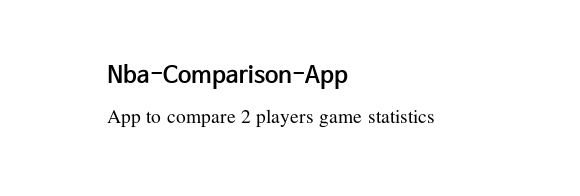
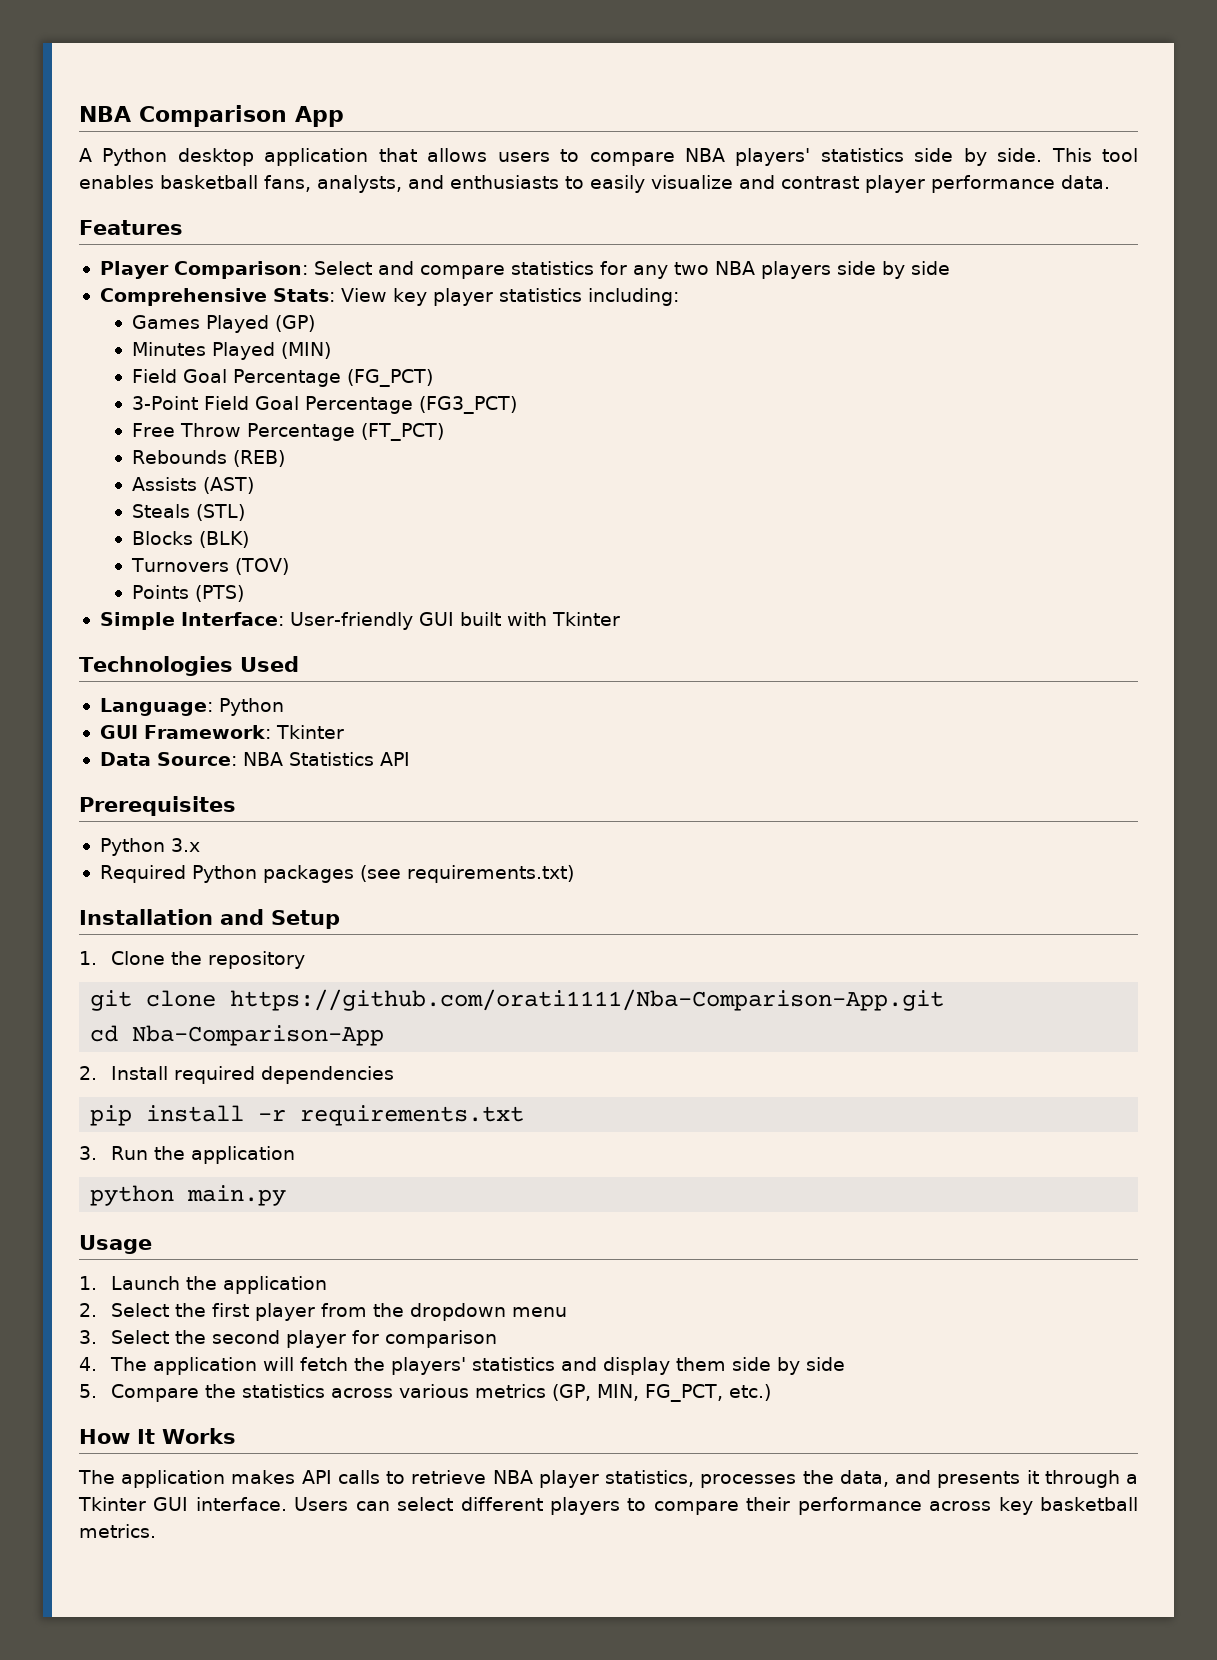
- Nba-Comparison-App
- App to compare 2 players game statistics
+ NBA Comparison App
+ A Python desktop application that allows users to compare NBA players' statistics side by side. This tool enables basketball fans, analysts, and enthusiasts to easily visualize and contrast player performance data.
+ Features
+ Player Comparison: Select and compare statistics for any two NBA players side by side
+ Comprehensive Stats: View key player statistics including:
+ Games Played (GP)
+ Minutes Played (MIN)
+ Field Goal Percentage (FG_PCT)
+ 3-Point Field Goal Percentage (FG3_PCT)
+ Free Throw Percentage (FT_PCT)
+ Rebounds (REB)
+ Assists (AST)
+ Steals (STL)
+ Blocks (BLK)
+ Turnovers (TOV)
+ Points (PTS)
+ Simple Interface: User-friendly GUI built with Tkinter
+ Technologies Used
+ Language: Python
+ GUI Framework: Tkinter
+ Data Source: NBA Statistics API
+ Prerequisites
+ Python 3.x
+ Required Python packages (see requirements.txt)
+ Installation and Setup
+ 1. Clone the repository
+ git clone https://github.com/orati1111/Nba-Comparison-App.git
+ cd Nba-Comparison-App
+ 2. Install required dependencies
+ pip install -r requirements.txt
+ 3. Run the application
+ python main.py
+ Usage
+ 1. Launch the application
+ 2. Select the first player from the dropdown menu
+ 3. Select the second player for comparison
+ 4. The application will fetch the players' statistics and display them side by side
+ 5. Compare the statistics across various metrics (GP, MIN, FG_PCT, etc.)
+ How It Works
+ The application makes API calls to retrieve NBA player statistics, processes the data, and presents it through a Tkinter GUI interface. Users can select different players to compare their performance across key basketball metrics.

